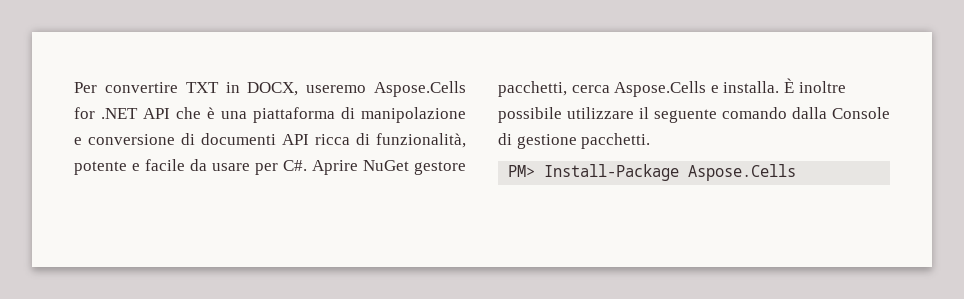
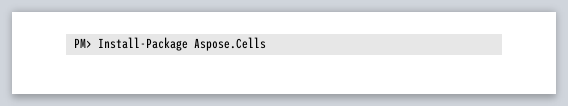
- Per convertire TXT in DOCX, useremo Aspose.Cells for .NET API che è una piattaforma di manipolazione e conversione di documenti API ricca di funzionalità, potente e facile da usare per C#. Aprire NuGet gestore pacchetti, cerca Aspose.Cells e installa. È inoltre possibile utilizzare il seguente comando dalla Console di gestione pacchetti.

